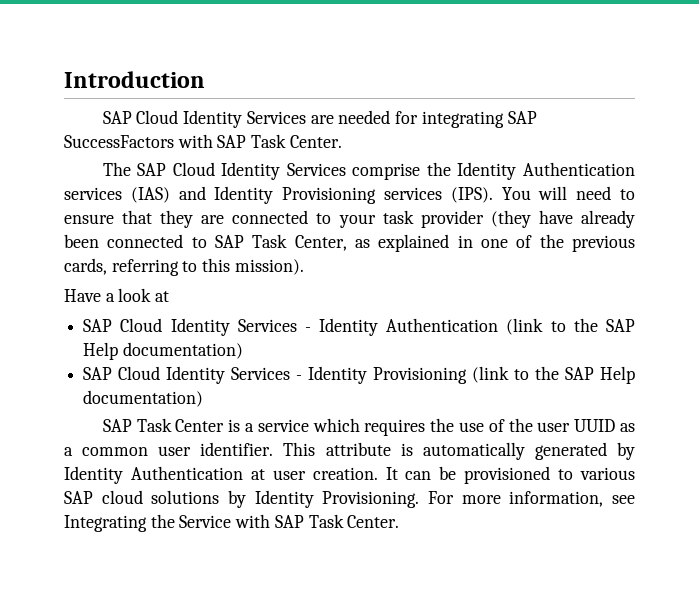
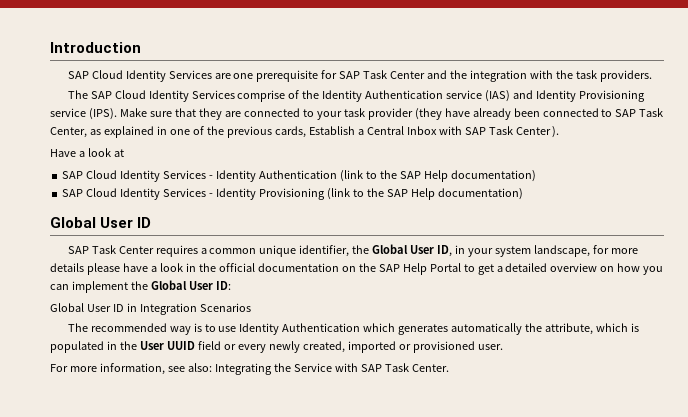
- SAP Cloud Identity Services are needed for integrating SAP SuccessFactors with SAP Task Center.
+ SAP Cloud Identity Services are one prerequisite for SAP Task Center and the integration with the task providers.
- The SAP Cloud Identity Services comprise the Identity Authentication services (IAS) and Identity Provisioning services (IPS). You will need to ensure that they are connected to your task provider (they have already been connected to SAP Task Center, as explained in one of the previous cards, referring to this mission).
+ The SAP Cloud Identity Services comprise of the Identity Authentication service (IAS) and Identity Provisioning service (IPS). Make sure that they are connected to your task provider (they have already been connected to SAP Task Center, as explained in one of the previous cards, Establish a Central Inbox with SAP Task Center ).
  SAP Cloud Identity Services - Identity Provisioning (link to the SAP Help documentation)
- SAP Task Center is a service which requires the use of the user UUID as a common user identifier. This attribute is automatically generated by Identity Authentication at user creation. It can be provisioned to various SAP cloud solutions by Identity Provisioning. For more information, see Integrating the Service with SAP Task Center.
+ Global User ID
+ SAP Task Center requires a common unique identifier, the Global User ID, in your system landscape, for more details please have a look in the official documentation on the SAP Help Portal to get a detailed overview on how you can implement the Global User ID:
+ Global User ID in Integration Scenarios
+ The recommended way is to use Identity Authentication which generates automatically the attribute, which is populated in the User UUID field or every newly created, imported or provisioned user.
+ For more information, see also: Integrating the Service with SAP Task Center.

